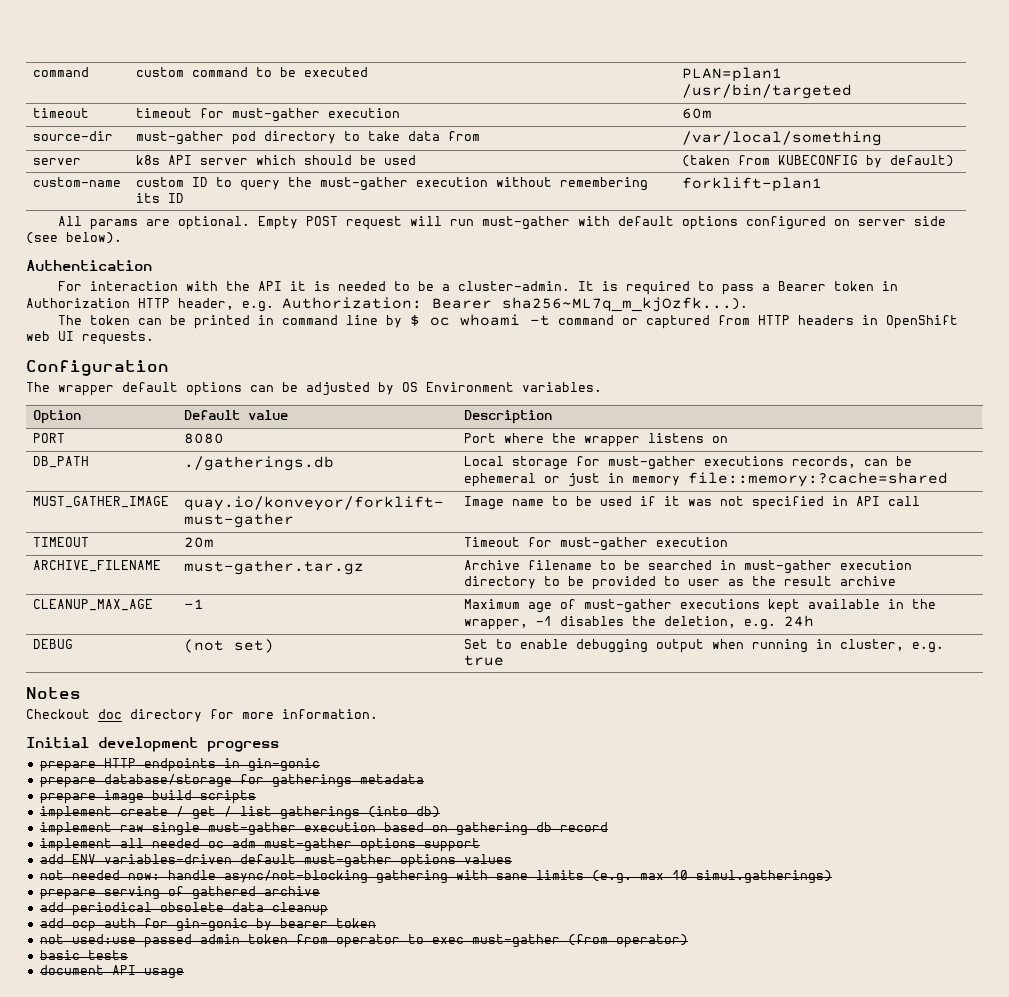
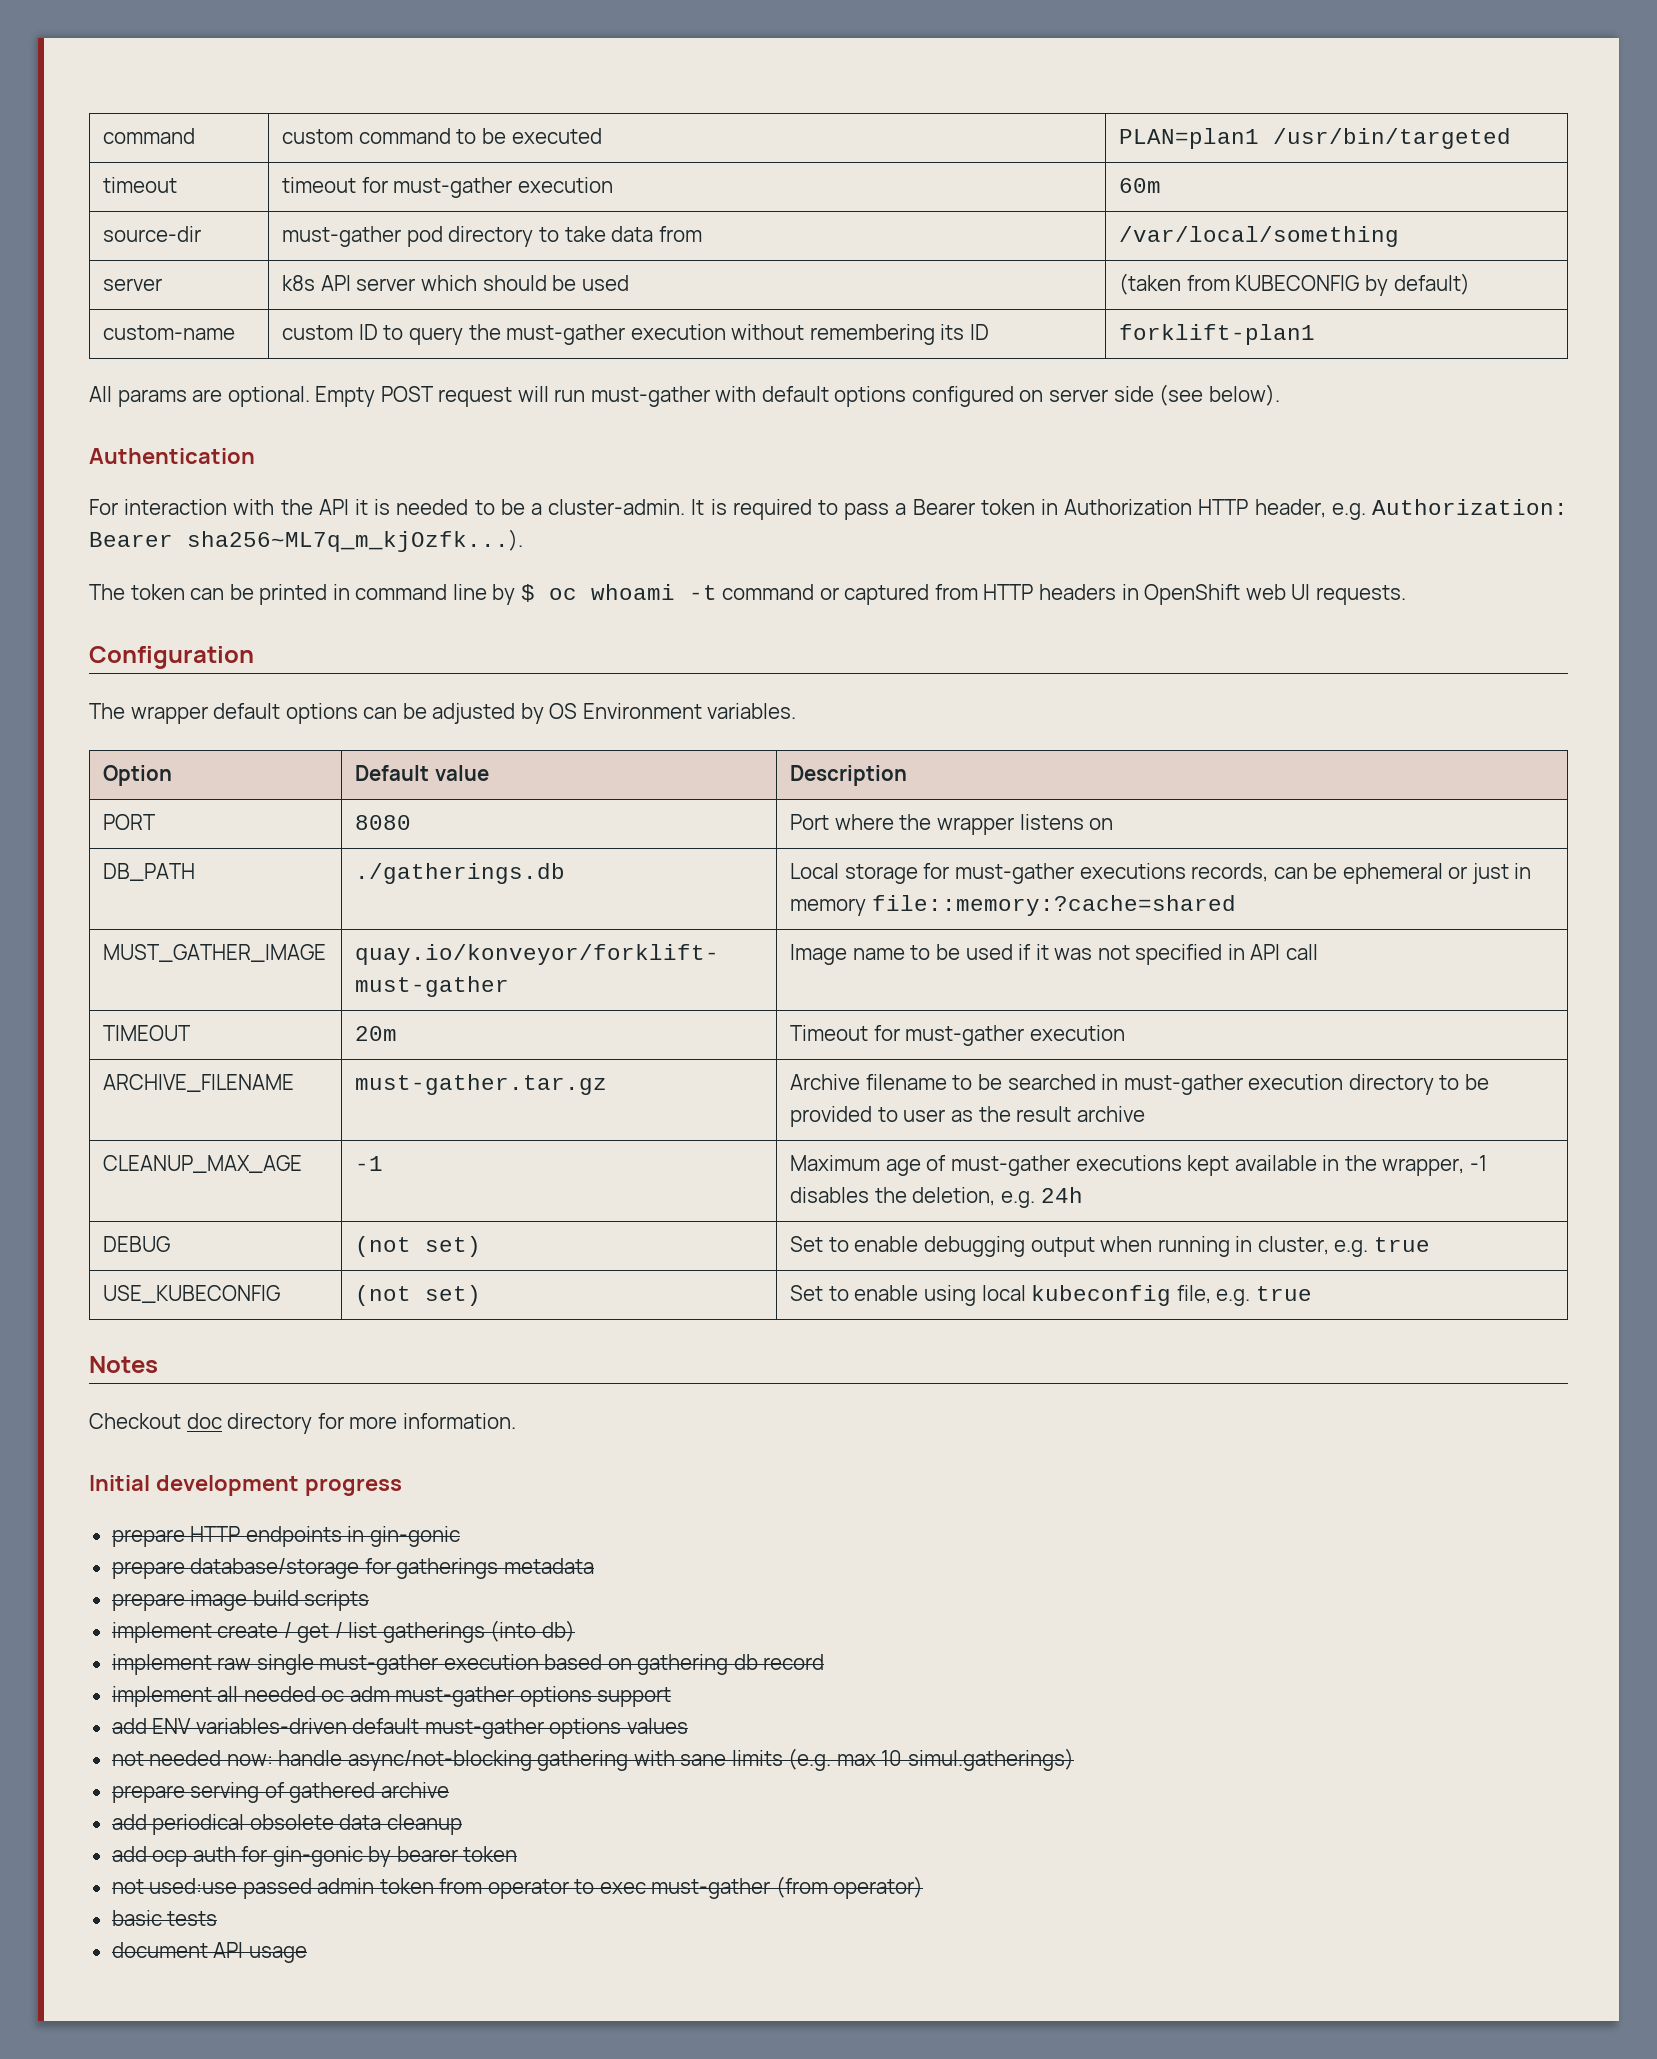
+ USE_KUBECONFIG | (not set) | Set to enable using local kubeconfig file, e.g. true

